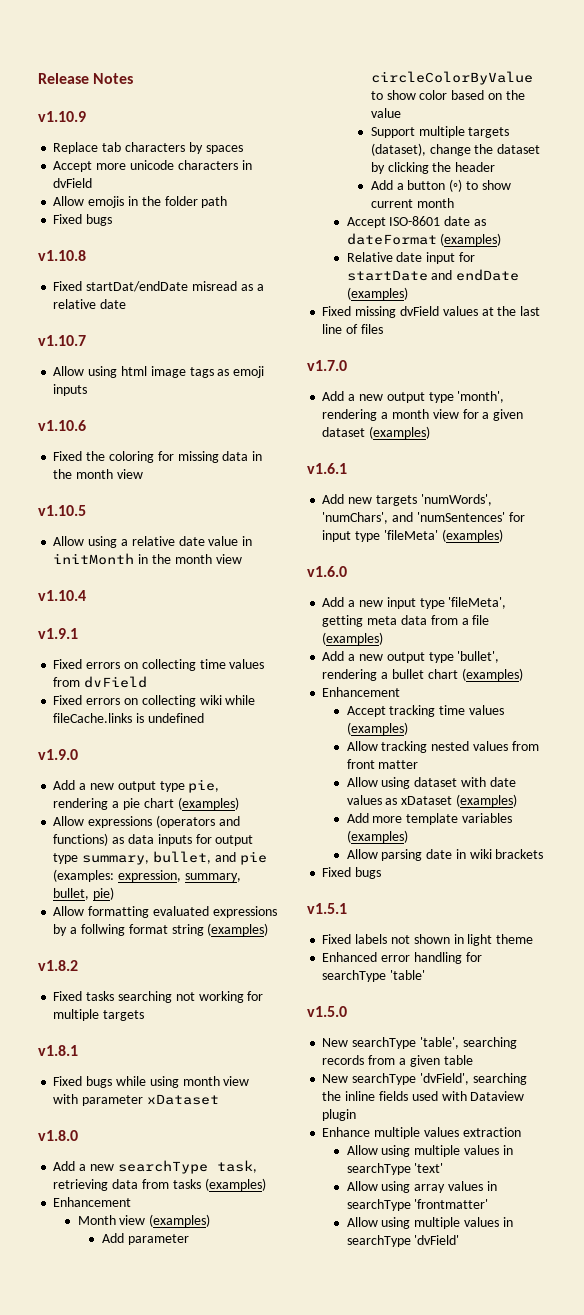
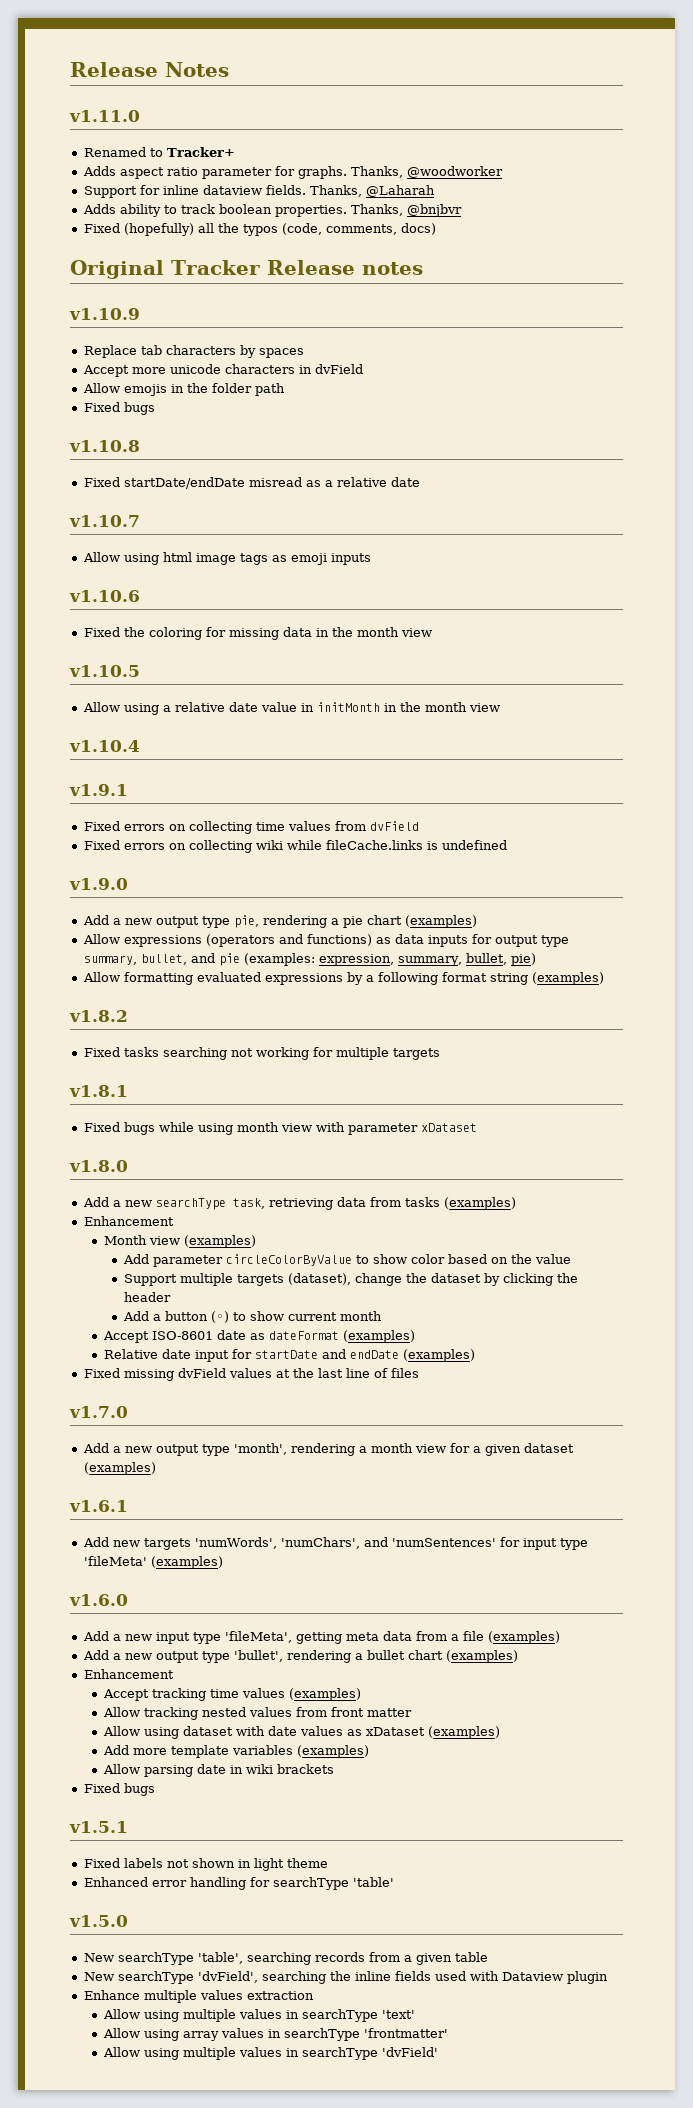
+ v1.11.0
+ Renamed to Tracker+
+ Adds aspect ratio parameter for graphs. Thanks, @woodworker
+ Support for inline dataview fields. Thanks, @Laharah
+ Adds ability to track boolean properties. Thanks, @bnjbvr
+ Fixed (hopefully) all the typos (code, comments, docs)
+ Original Tracker Release notes
- Fixed startDat/endDate misread as a relative date
+ Fixed startDate/endDate misread as a relative date
- Allow formatting evaluated expressions by a follwing format string (examples)
+ Allow formatting evaluated expressions by a following format string (examples)

